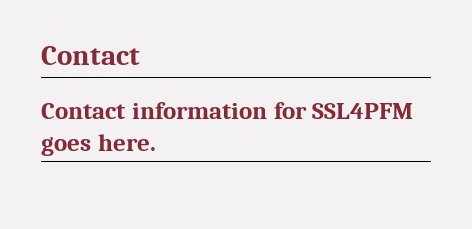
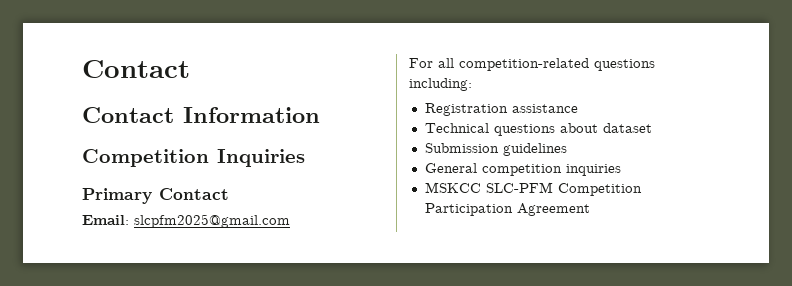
- Contact information for SSL4PFM goes here.
+ Contact Information
+ Competition Inquiries
+ Primary Contact
+ Email: slcpfm2025@gmail.com
+ For all competition-related questions including:
+ Registration assistance
+ Technical questions about dataset
+ Submission guidelines
+ General competition inquiries
+ MSKCC SLC-PFM Competition Participation Agreement

